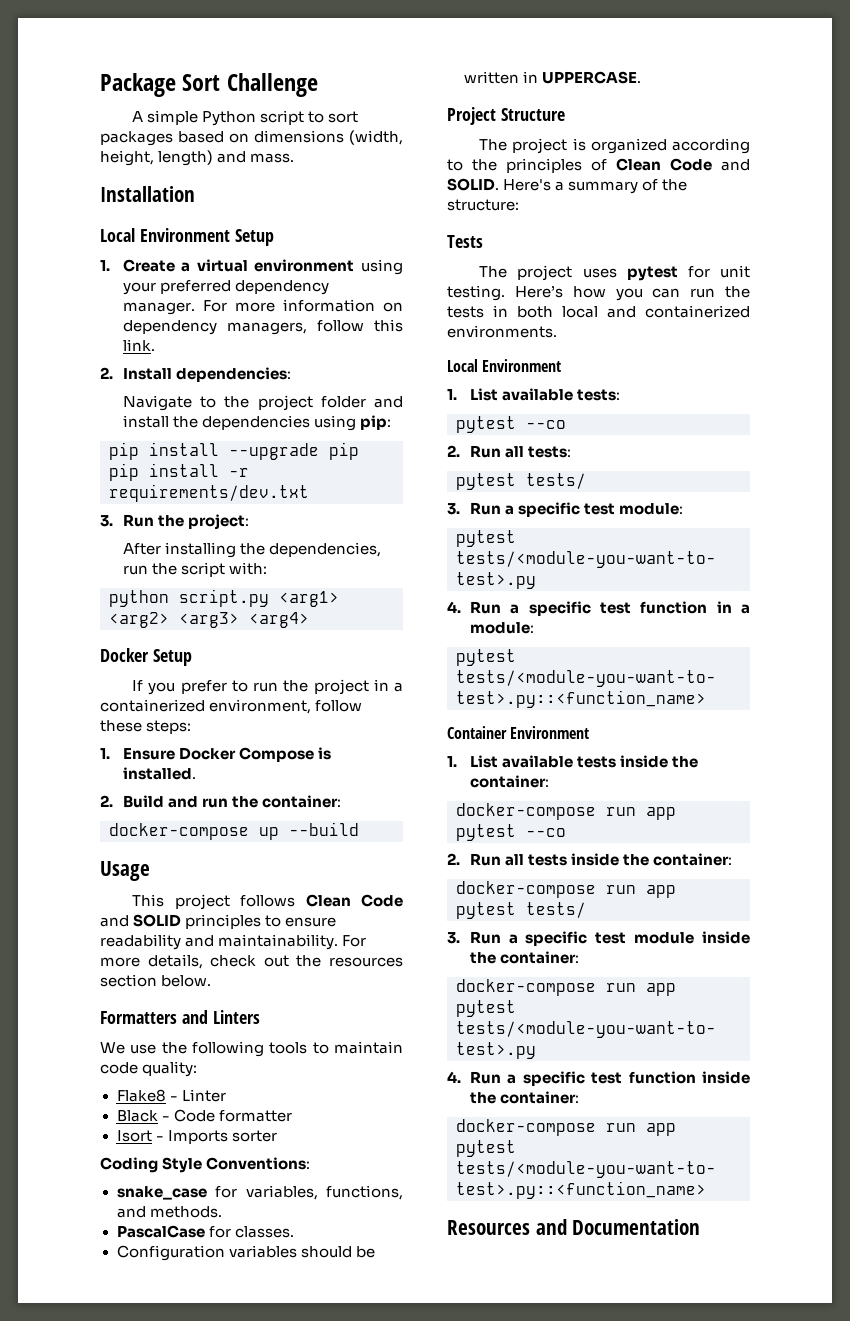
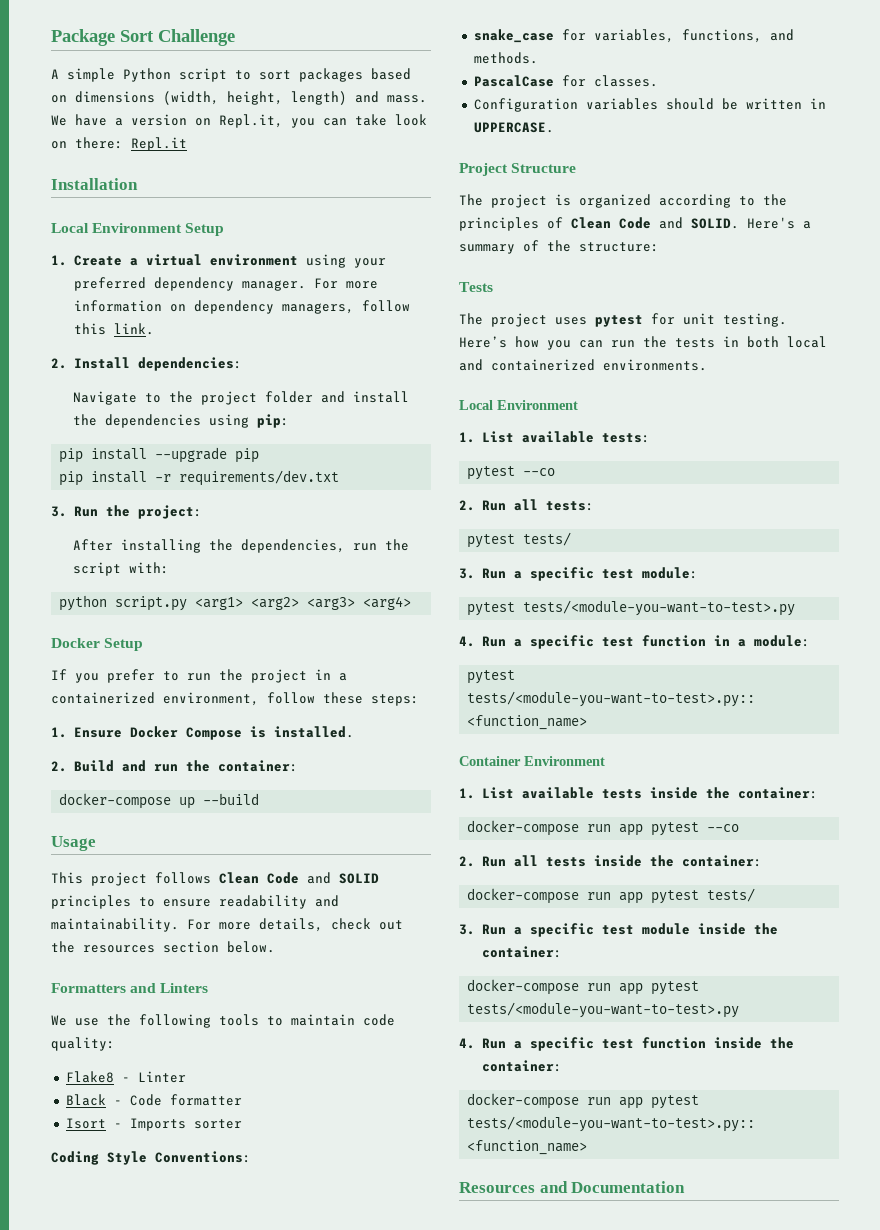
+ We have a version on Repl.it, you can take look on there: Repl.it

